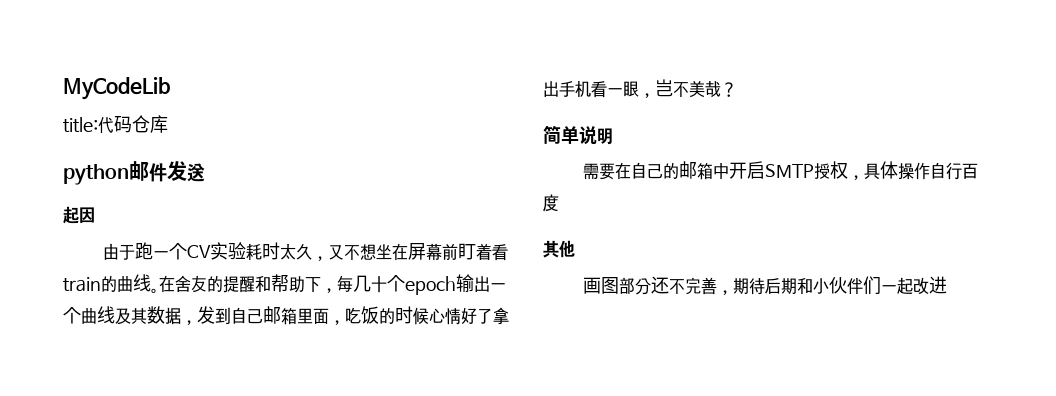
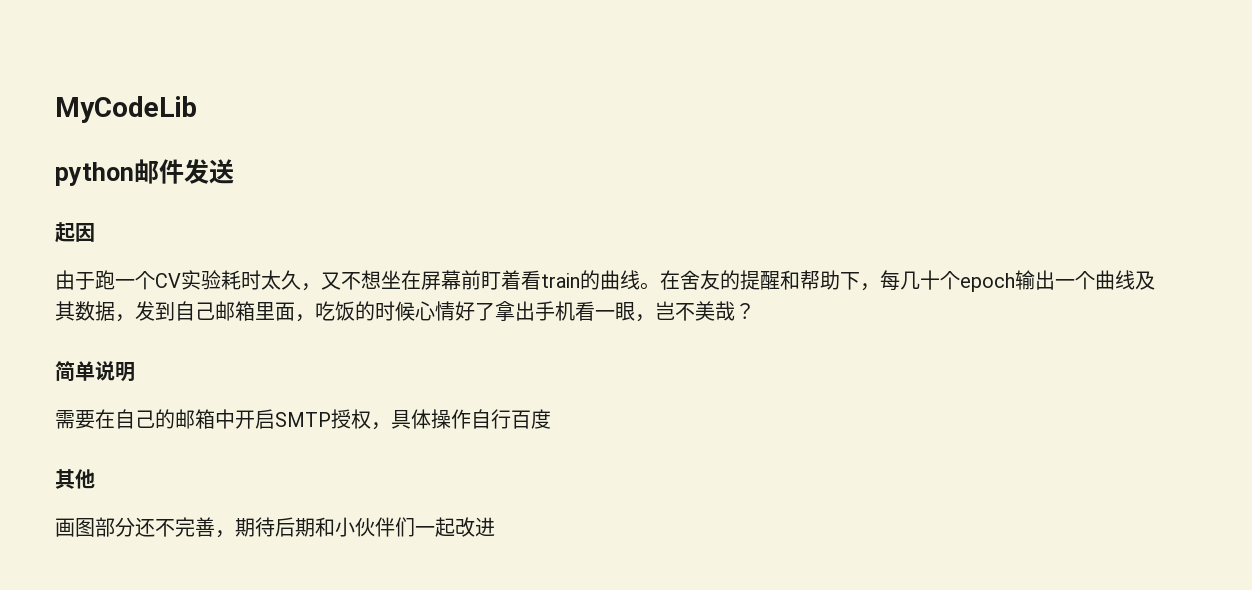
- title:代码仓库

